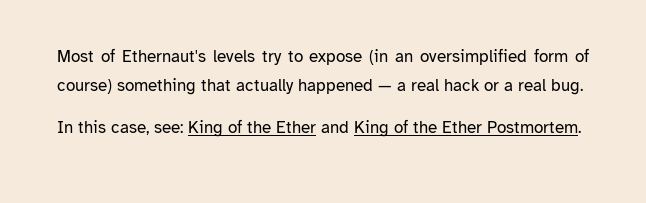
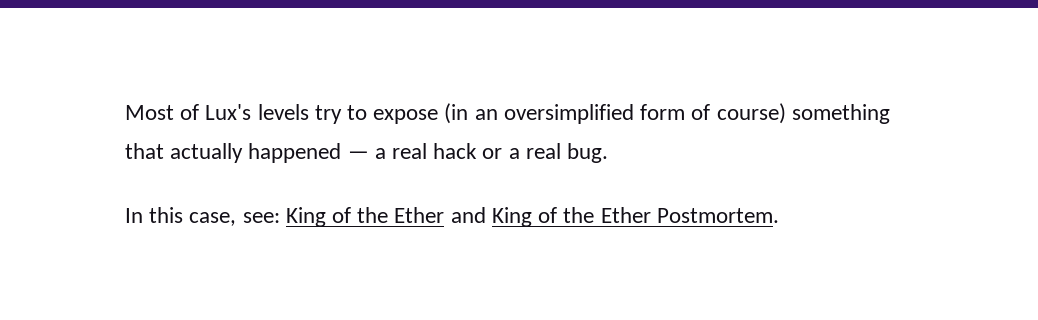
- Most of Ethernaut's levels try to expose (in an oversimplified form of course) something that actually happened — a real hack or a real bug.
+ Most of Lux's levels try to expose (in an oversimplified form of course) something that actually happened — a real hack or a real bug.

